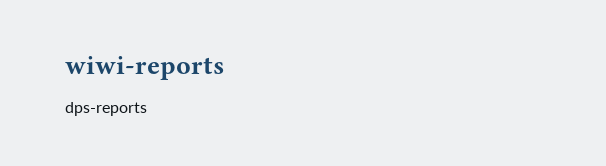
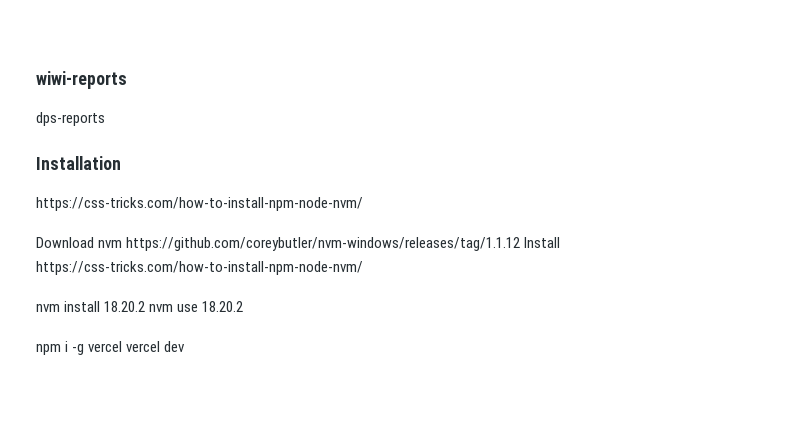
+ Installation
+ https://css-tricks.com/how-to-install-npm-node-nvm/
+ Download nvm https://github.com/coreybutler/nvm-windows/releases/tag/1.1.12 Install https://css-tricks.com/how-to-install-npm-node-nvm/
+ nvm install 18.20.2 nvm use 18.20.2
+ npm i -g vercel vercel dev

